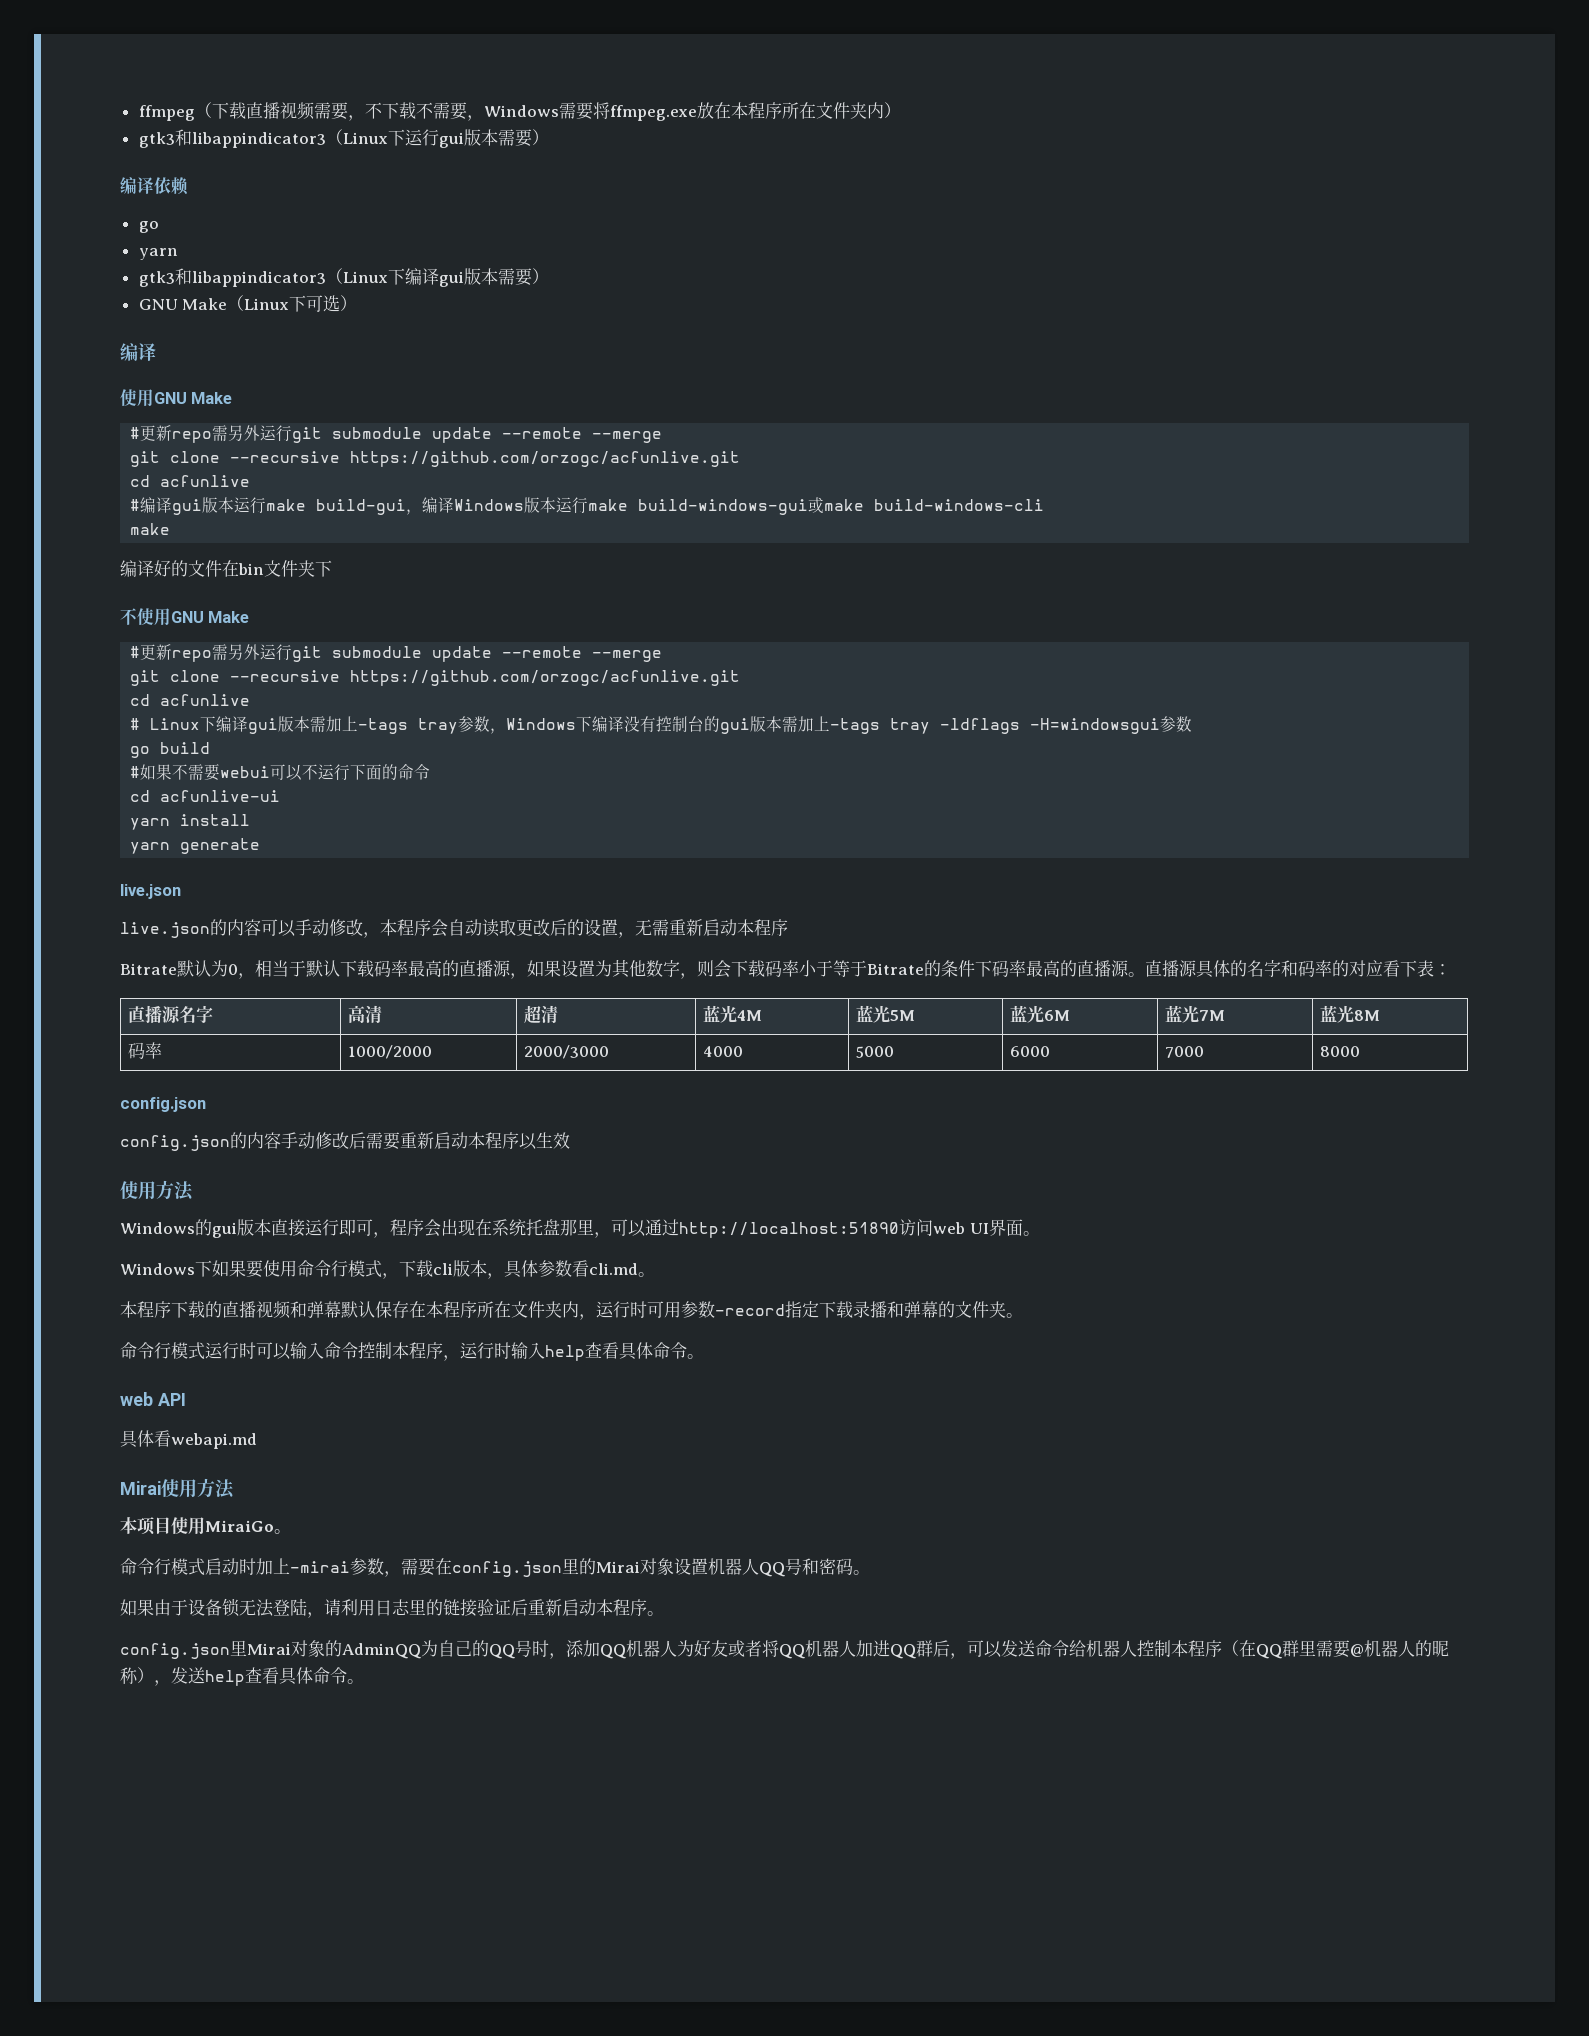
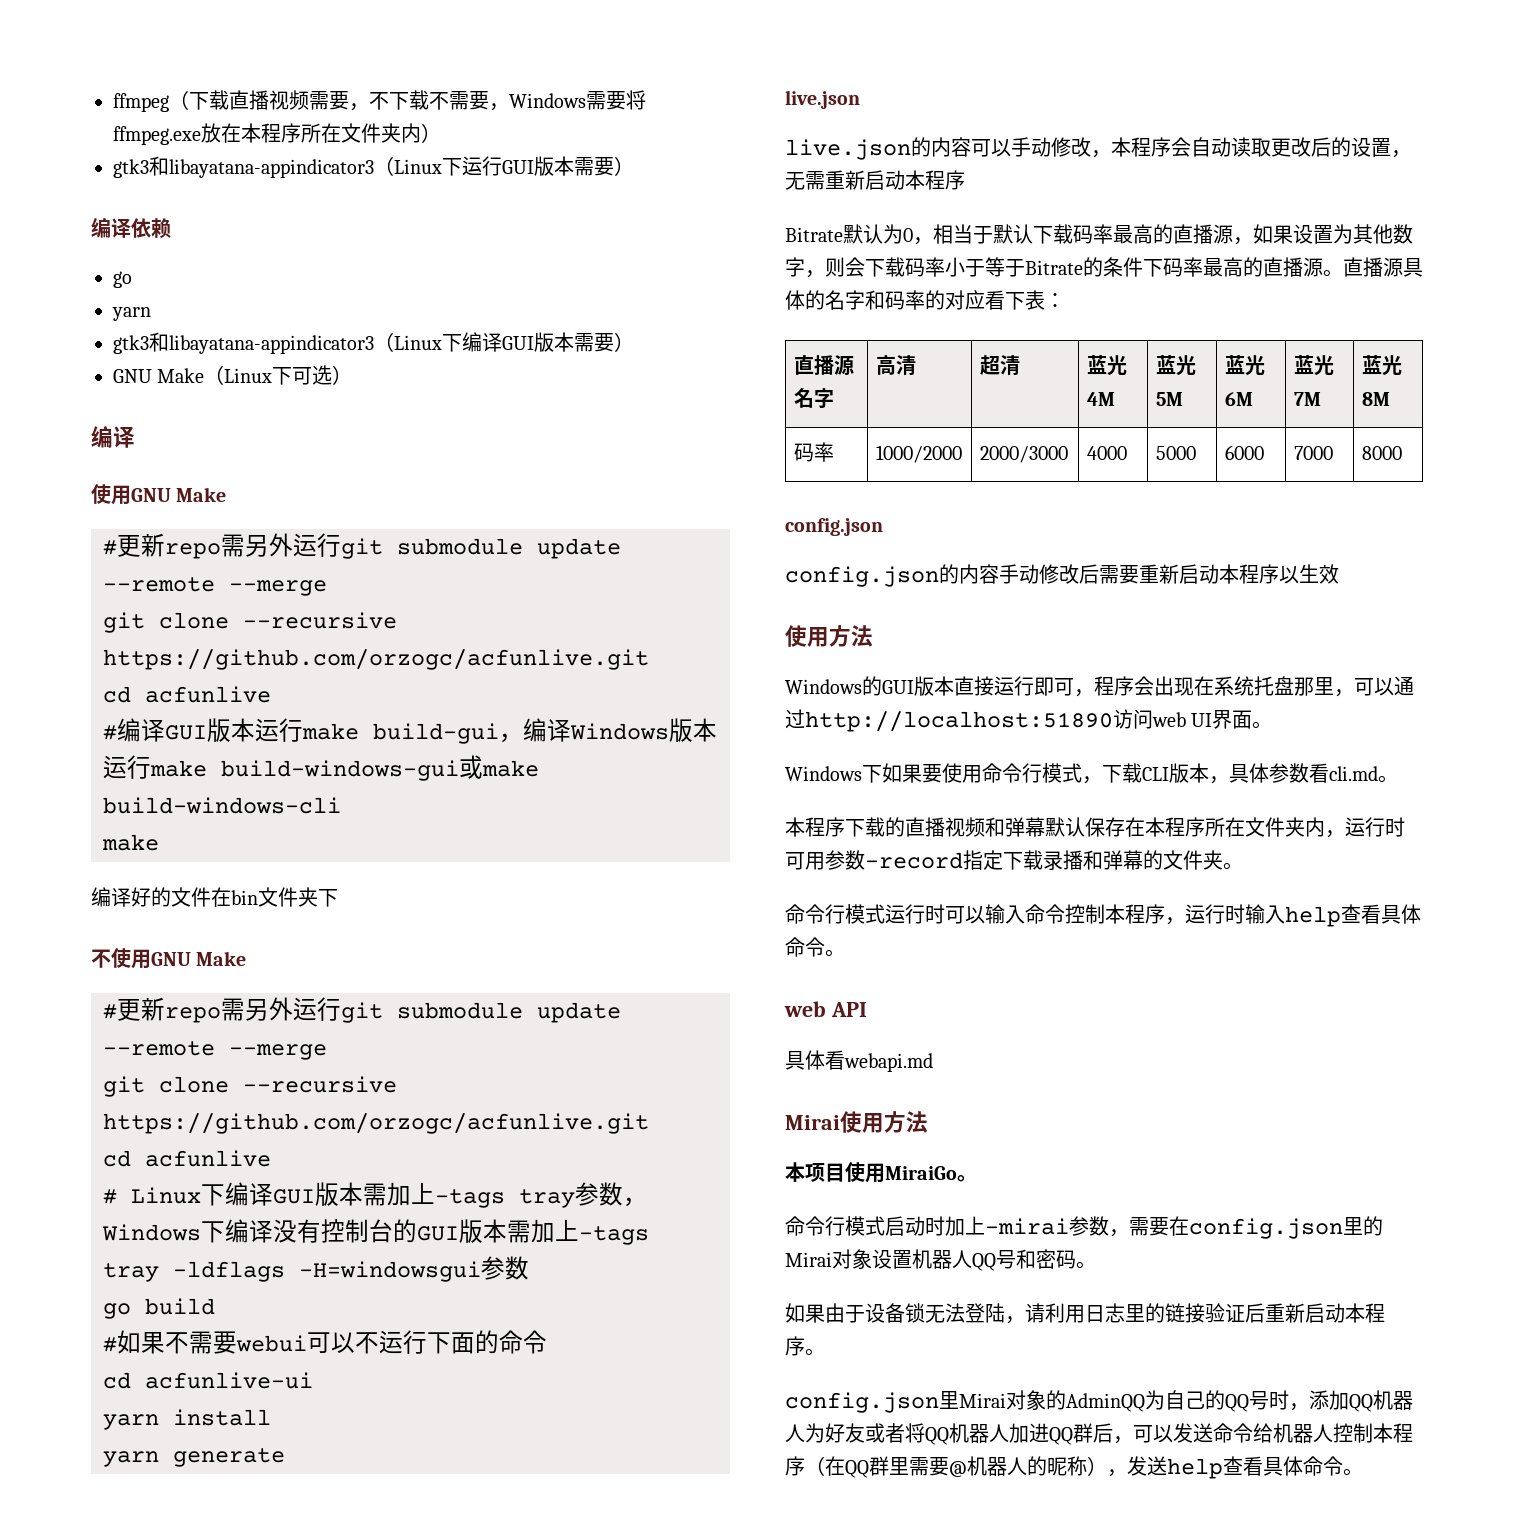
- gtk3和libappindicator3（Linux下运行gui版本需要）
+ gtk3和libayatana-appindicator3（Linux下运行GUI版本需要）
- gtk3和libappindicator3（Linux下编译gui版本需要）
+ gtk3和libayatana-appindicator3（Linux下编译GUI版本需要）
- #编译gui版本运行make build-gui，编译Windows版本运行make build-windows-gui或make build-windows-cli
+ #编译GUI版本运行make build-gui，编译Windows版本运行make build-windows-gui或make build-windows-cli
- # Linux下编译gui版本需加上-tags tray参数，Windows下编译没有控制台的gui版本需加上-tags tray -ldflags -H=windowsgui参数
+ # Linux下编译GUI版本需加上-tags tray参数，Windows下编译没有控制台的GUI版本需加上-tags tray -ldflags -H=windowsgui参数
- Windows的gui版本直接运行即可，程序会出现在系统托盘那里，可以通过http://localhost:51890访问web UI界面。
+ Windows的GUI版本直接运行即可，程序会出现在系统托盘那里，可以通过http://localhost:51890访问web UI界面。
- Windows下如果要使用命令行模式，下载cli版本，具体参数看cli.md。
+ Windows下如果要使用命令行模式，下载CLI版本，具体参数看cli.md。

